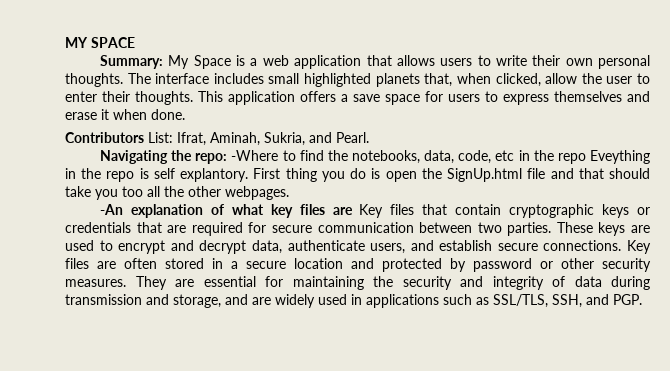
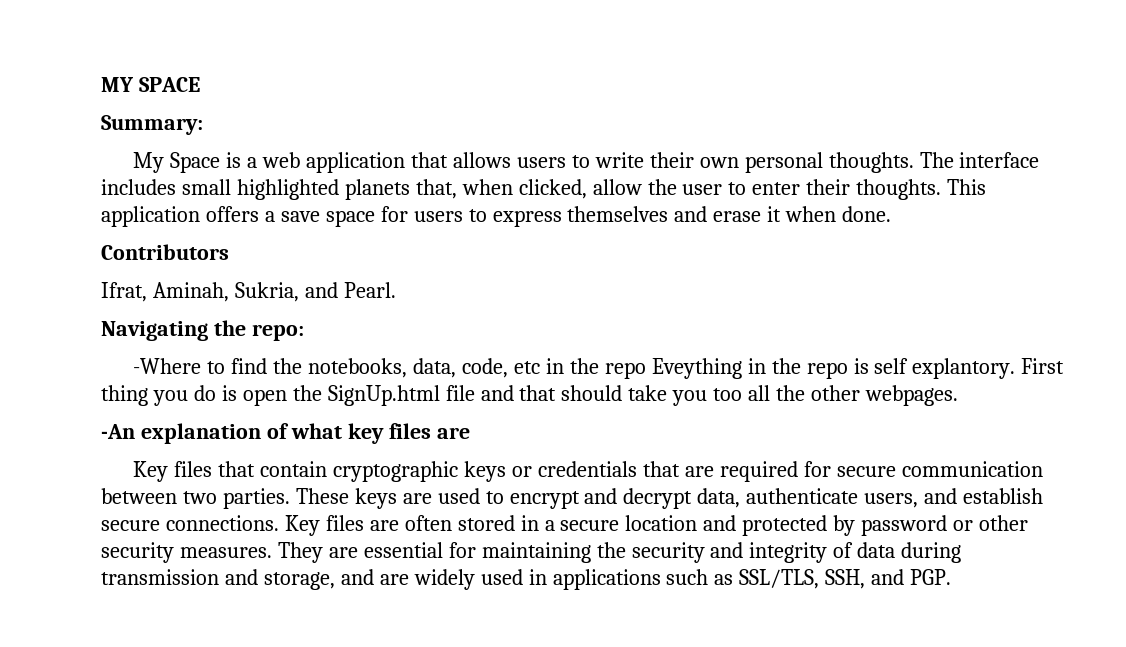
- Summary: My Space is a web application that allows users to write their own personal thoughts.
+ Summary:
+ My Space is a web application that allows users to write their own personal thoughts.
- Contributors List: Ifrat, Aminah, Sukria, and Pearl.
+ Contributors
+ Ifrat, Aminah, Sukria, and Pearl.
- Navigating the repo: -Where to find the notebooks, data, code, etc in the repo Eveything in the repo is self explantory.
+ Navigating the repo:
+ -Where to find the notebooks, data, code, etc in the repo Eveything in the repo is self explantory.
- -An explanation of what key files are Key files that contain cryptographic keys or credentials that are required for secure communication between two parties.
+ -An explanation of what key files are
+ Key files that contain cryptographic keys or credentials that are required for secure communication between two parties.

